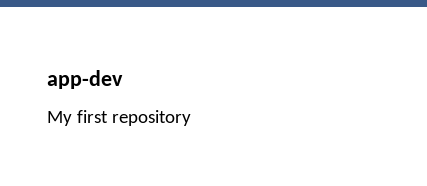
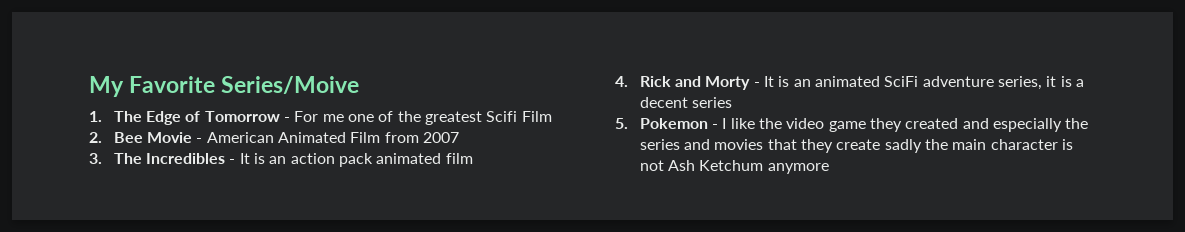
- app-dev
- My first repository
+ My Favorite Series/Moive
+ 1. The Edge of Tomorrow - For me one of the greatest Scifi Film
+ 2. Bee Movie - American Animated Film from 2007
+ 3. The Incredibles - It is an action pack animated film
+ 4. Rick and Morty - It is an animated SciFi adventure series, it is a decent series
+ 5. Pokemon - I like the video game they created and especially the series and movies that they create sadly the main character is not Ash Ketchum anymore

